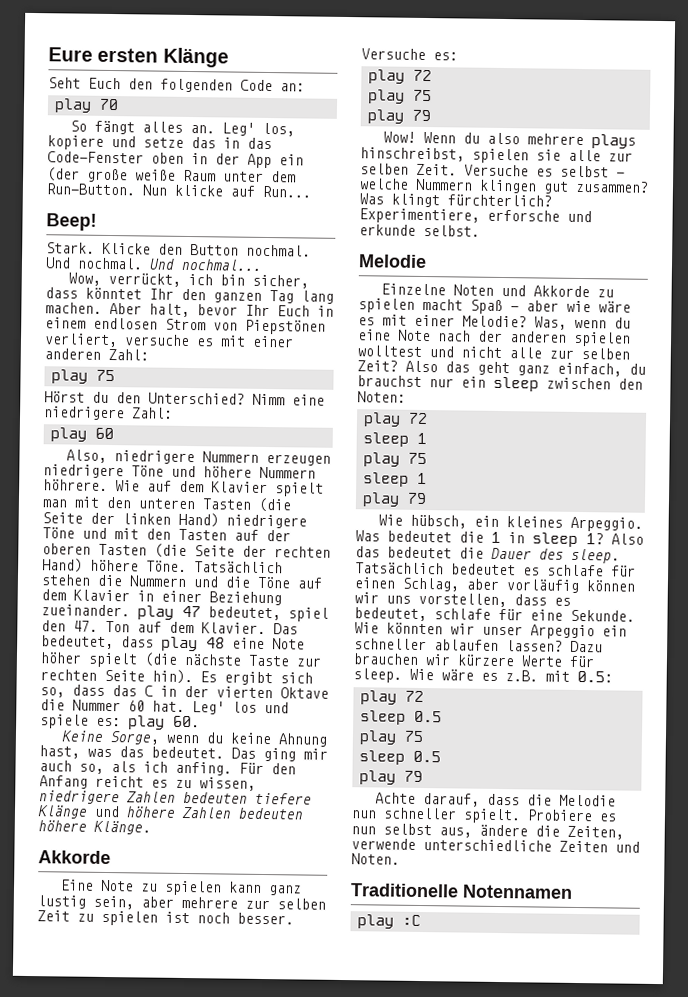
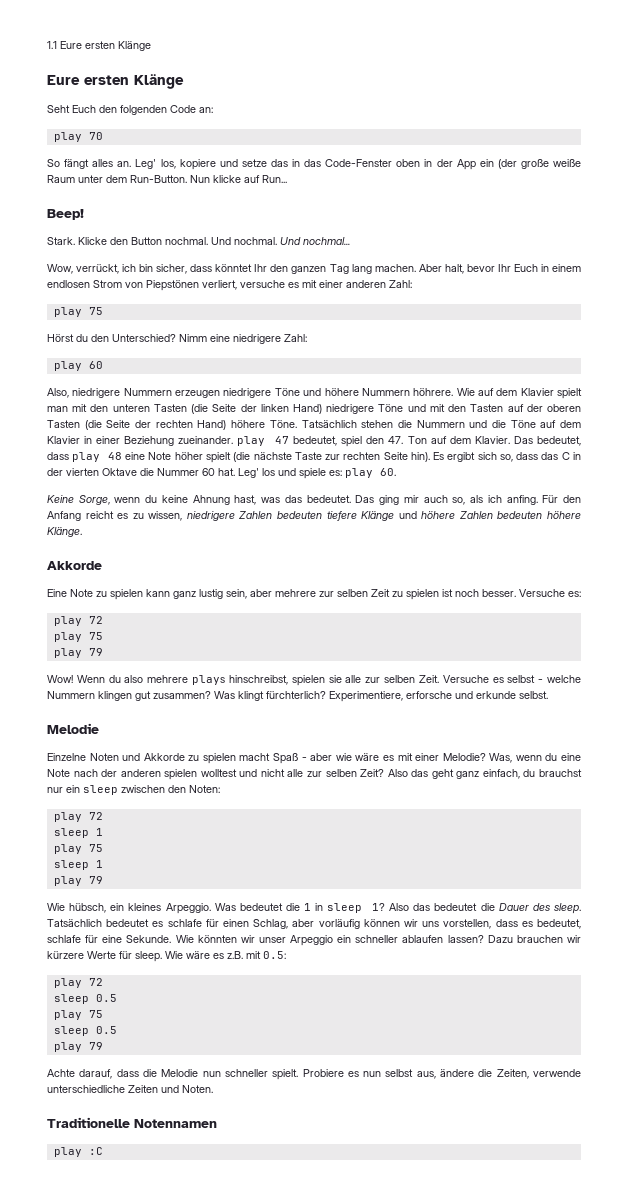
+ 1.1 Eure ersten Klänge

